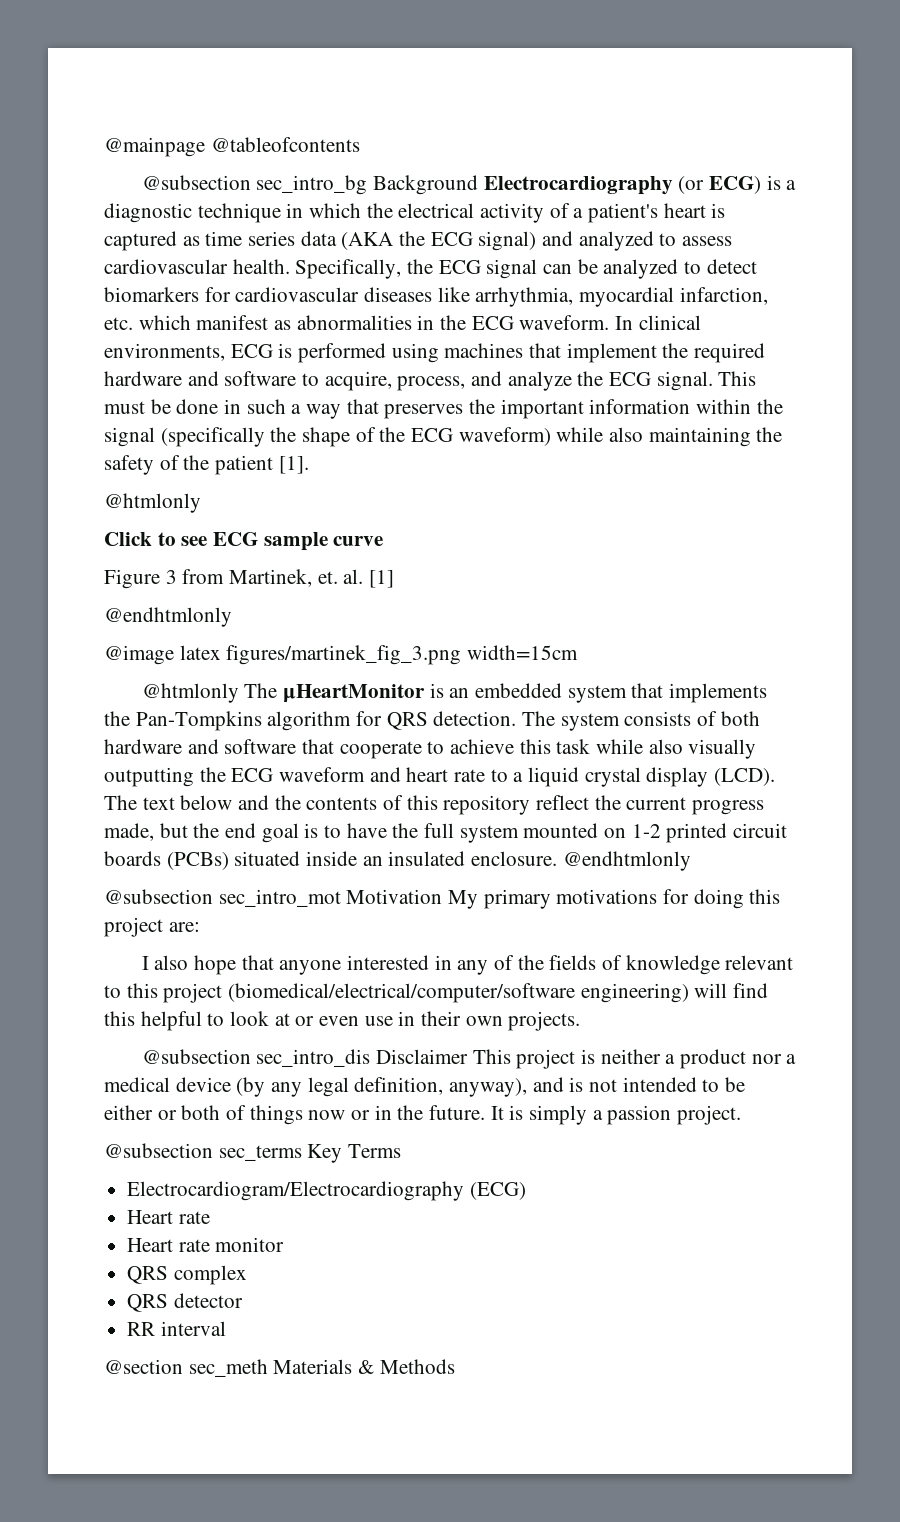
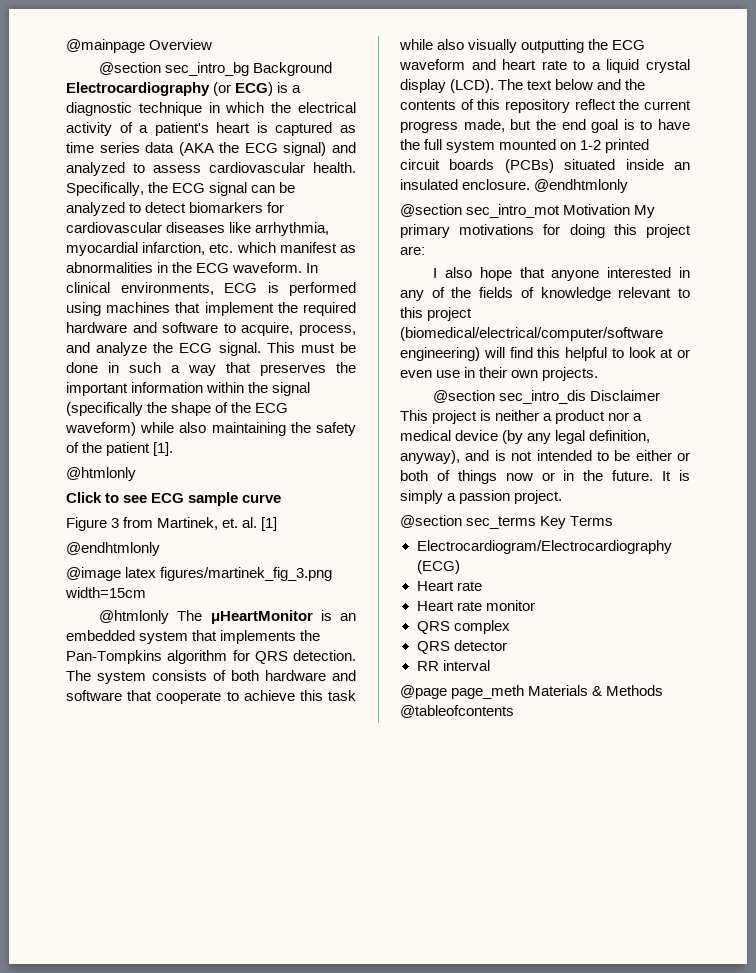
- @mainpage @tableofcontents
- @subsection sec_intro_bg Background Electrocardiography (or ECG) is a diagnostic technique in which the electrical activity of a patient's heart is captured as time series data (AKA the ECG signal) and analyzed to assess cardiovascular health.
+ @mainpage Overview
+ @section sec_intro_bg Background Electrocardiography (or ECG) is a diagnostic technique in which the electrical activity of a patient's heart is captured as time series data (AKA the ECG signal) and analyzed to assess cardiovascular health.
- @subsection sec_intro_mot Motivation My primary motivations for doing this project are:
+ @section sec_intro_mot Motivation My primary motivations for doing this project are:
- @subsection sec_intro_dis Disclaimer This project is neither a product nor a medical device (by any legal definition, anyway), and is not intended to be either or both of things now or in the future.
+ @section sec_intro_dis Disclaimer This project is neither a product nor a medical device (by any legal definition, anyway), and is not intended to be either or both of things now or in the future.
- @subsection sec_terms Key Terms
+ @section sec_terms Key Terms
- @section sec_meth Materials & Methods
+ @page page_meth Materials & Methods @tableofcontents

